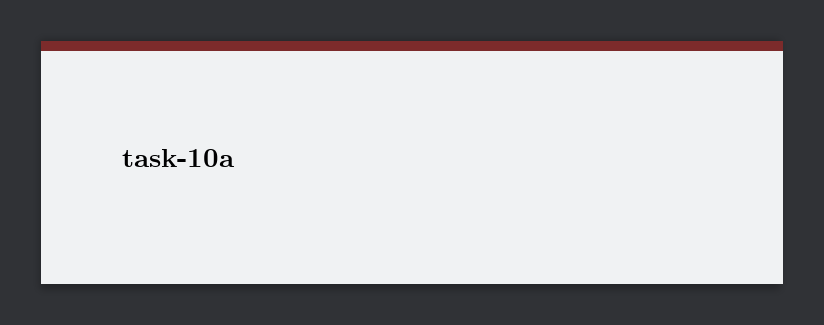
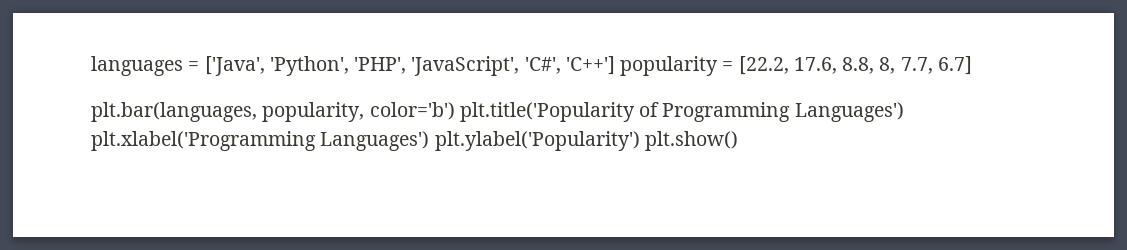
- task-10a
+ languages = ['Java', 'Python', 'PHP', 'JavaScript', 'C#', 'C++'] popularity = [22.2, 17.6, 8.8, 8, 7.7, 6.7]
+ plt.bar(languages, popularity, color='b') plt.title('Popularity of Programming Languages') plt.xlabel('Programming Languages') plt.ylabel('Popularity') plt.show()

